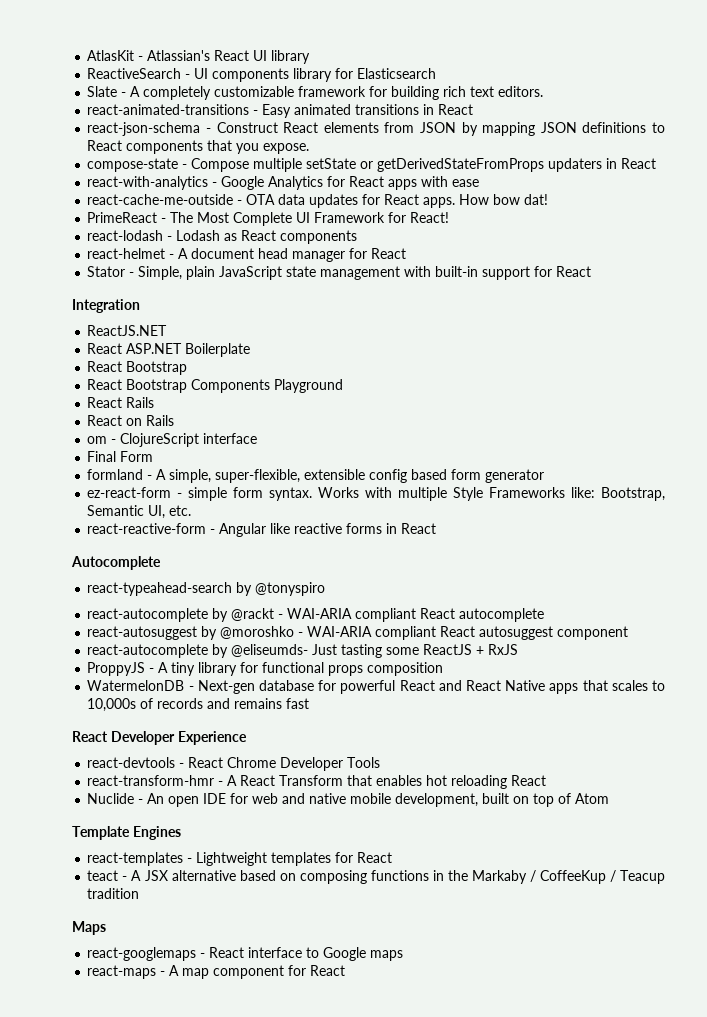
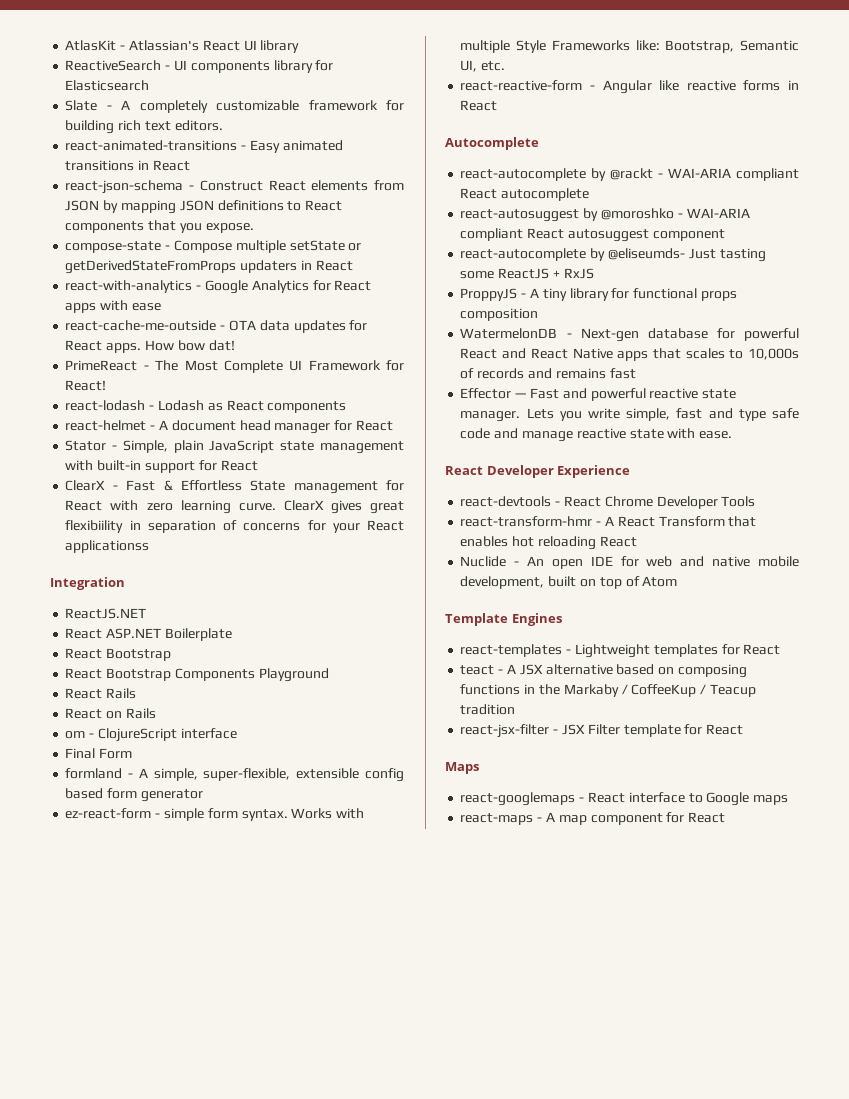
+ ClearX - Fast & Effortless State management for React with zero learning curve. ClearX gives great flexibiility in separation of concerns for your React applicationss
- react-typeahead-search by @tonyspiro
+ Effector — Fast and powerful reactive state manager. Lets you write simple, fast and type safe code and manage reactive state with ease.
+ react-jsx-filter - JSX Filter template for React

